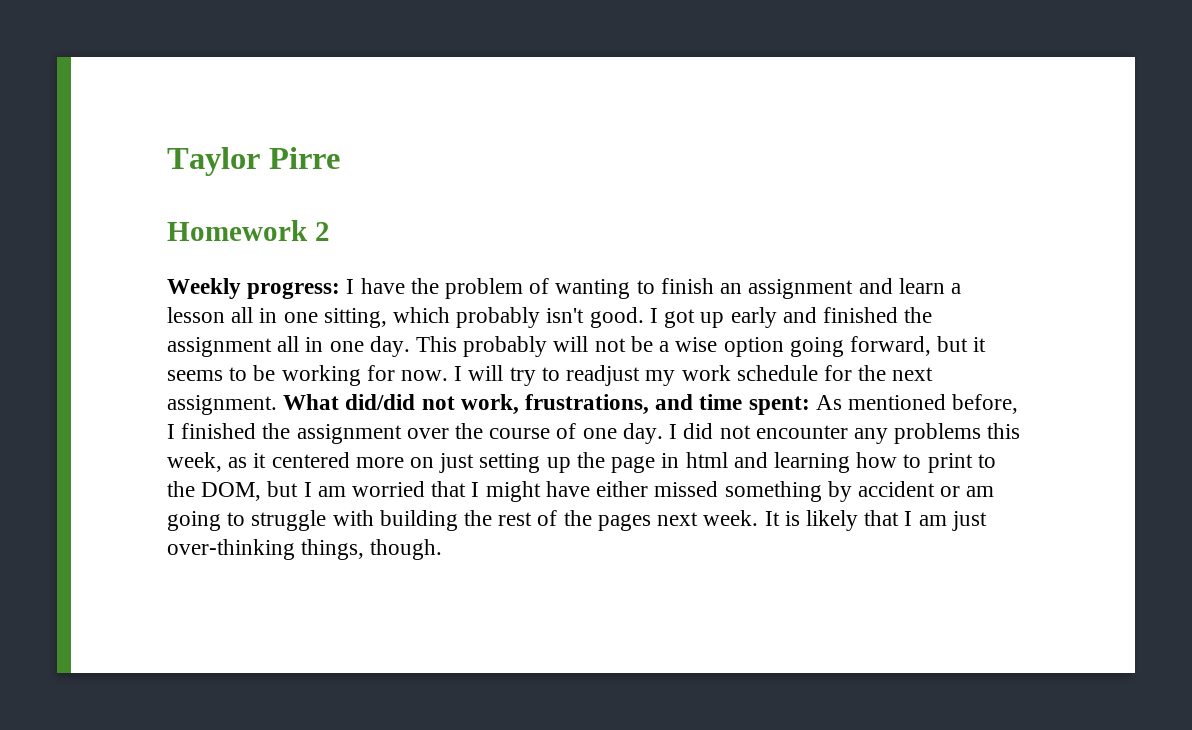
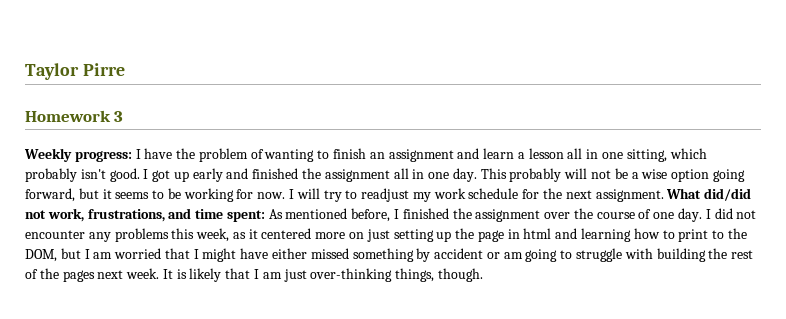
- Homework 2
+ Homework 3

